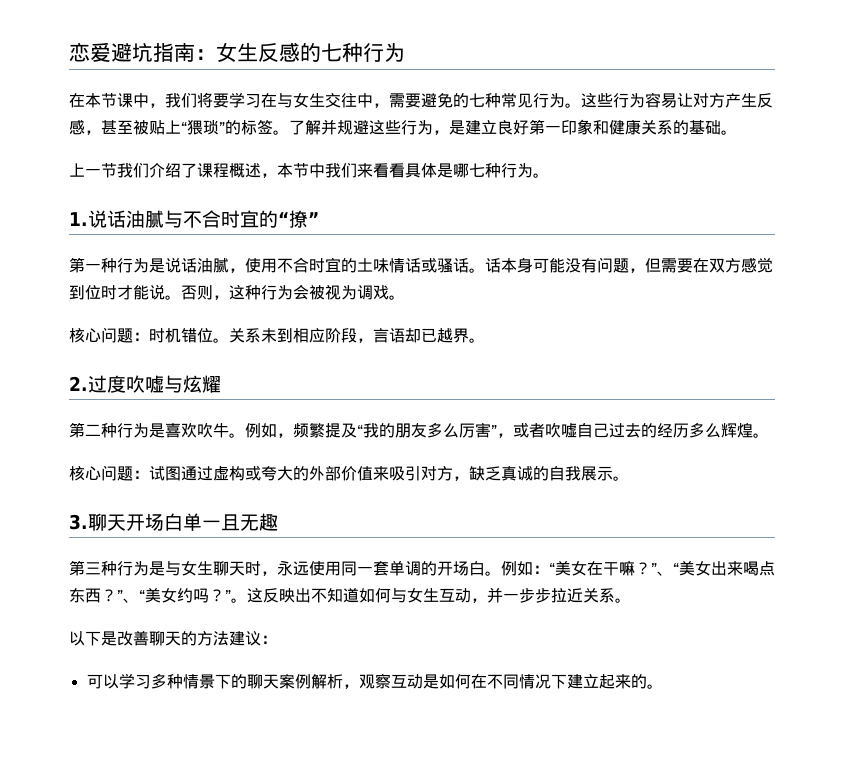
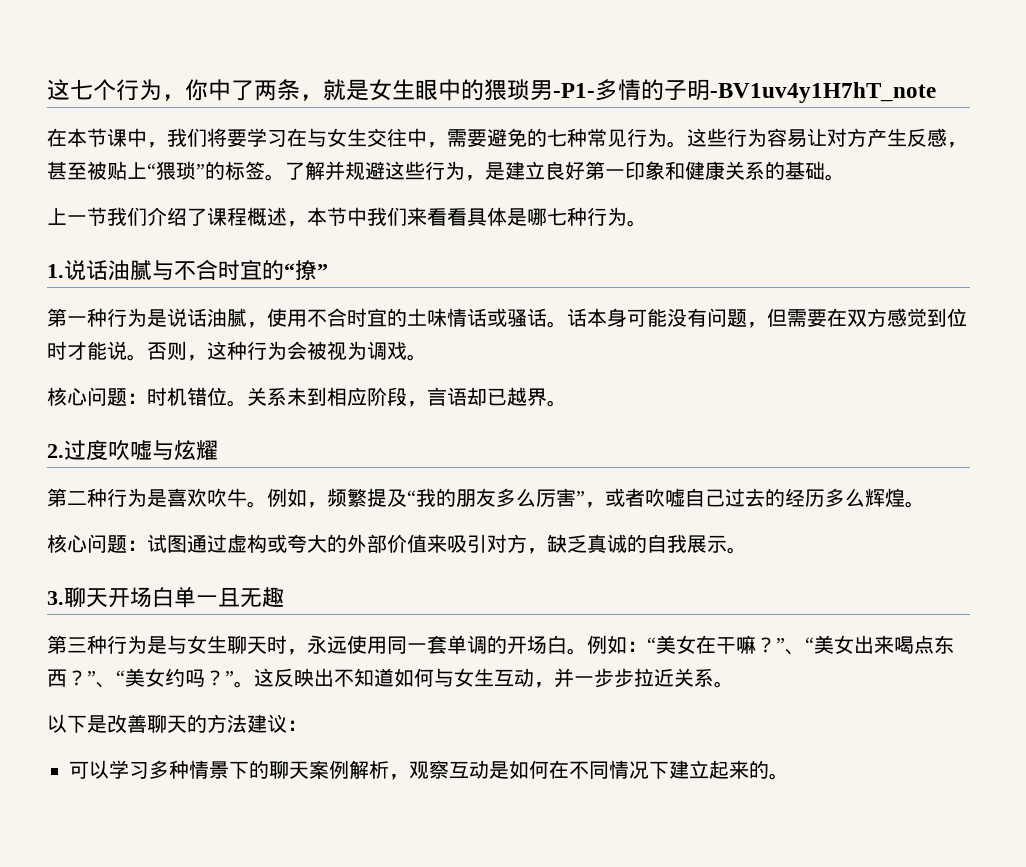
- 恋爱避坑指南：女生反感的七种行为
+ 这七个行为，你中了两条，就是女生眼中的猥琐男-P1-多情的子明-BV1uv4y1H7hT_note

